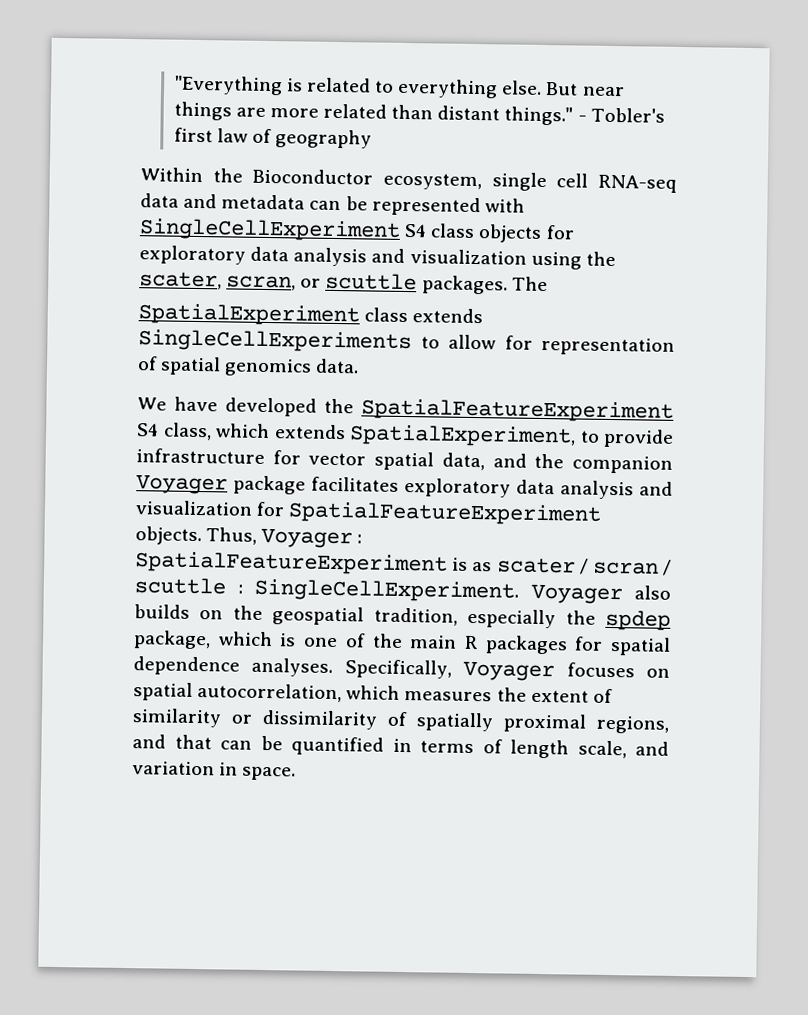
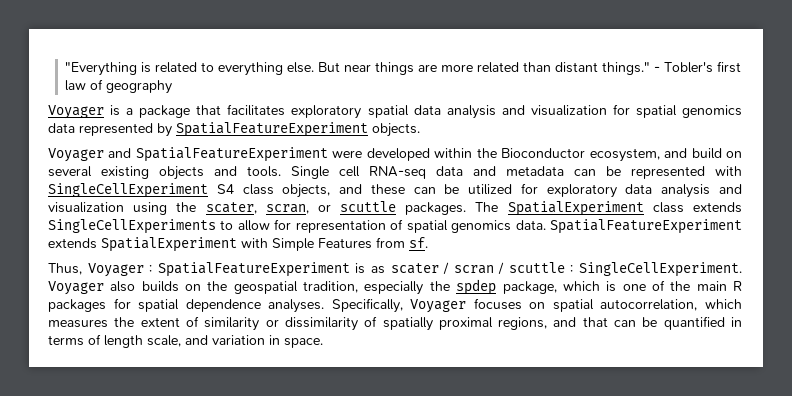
- Within the Bioconductor ecosystem, single cell RNA-seq data and metadata can be represented with SingleCellExperiment S4 class objects for exploratory data analysis and visualization using the scater, scran, or scuttle packages.
+ Voyager is a package that facilitates exploratory spatial data analysis and visualization for spatial genomics data represented by SpatialFeatureExperiment objects.
+ Voyager and SpatialFeatureExperiment were developed within the Bioconductor ecosystem, and build on several existing objects and tools. Single cell RNA-seq data and metadata can be represented with SingleCellExperiment S4 class objects, and these can be utilized for exploratory data analysis and visualization using the scater, scran, or scuttle packages.
- The
- SpatialExperiment class extends SingleCellExperiments to allow for representation of spatial genomics data.
- We have developed the SpatialFeatureExperiment S4 class, which extends SpatialExperiment, to provide infrastructure for vector spatial data, and the companion Voyager package facilitates exploratory data analysis and visualization for SpatialFeatureExperiment objects. Thus, Voyager : SpatialFeatureExperiment is as scater / scran / scuttle : SingleCellExperiment.
+ The SpatialExperiment class extends SingleCellExperiments to allow for representation of spatial genomics data. SpatialFeatureExperiment extends SpatialExperiment with Simple Features from sf.
+ Thus, Voyager : SpatialFeatureExperiment is as scater / scran / scuttle : SingleCellExperiment.

